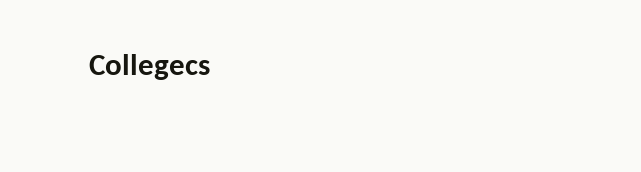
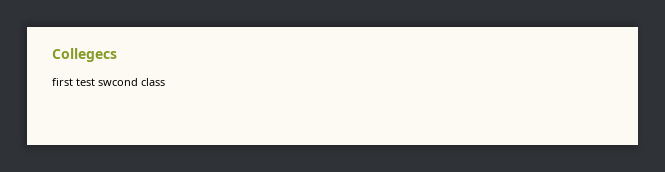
+ first test swcond class

